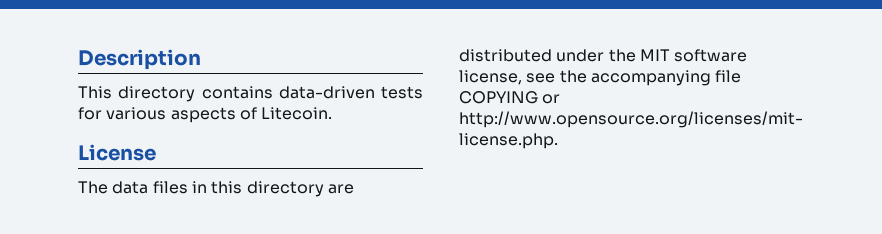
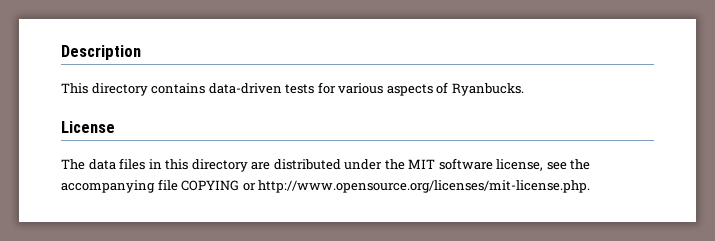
- This directory contains data-driven tests for various aspects of Litecoin.
+ This directory contains data-driven tests for various aspects of Ryanbucks.

